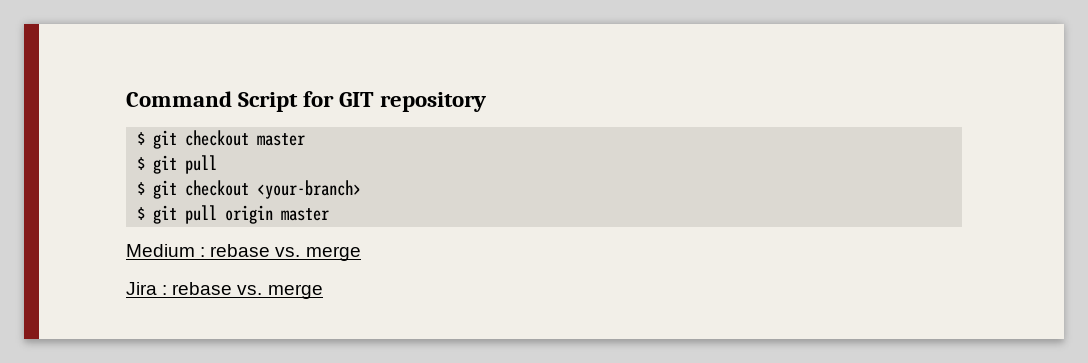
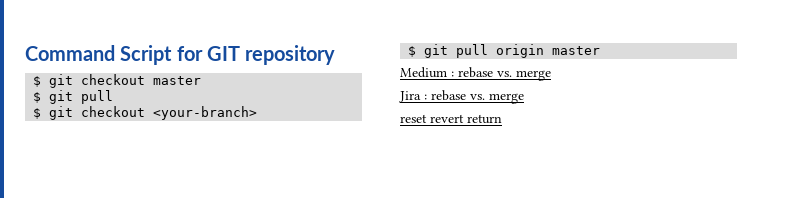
+ reset revert return

